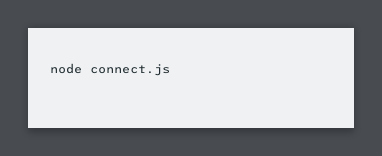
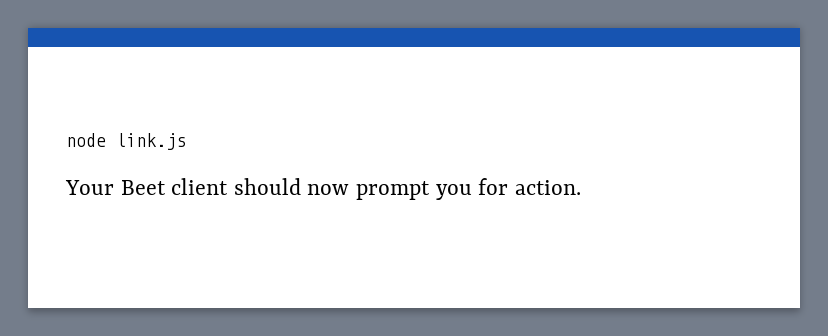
- node connect.js
+ node link.js
+ Your Beet client should now prompt you for action.

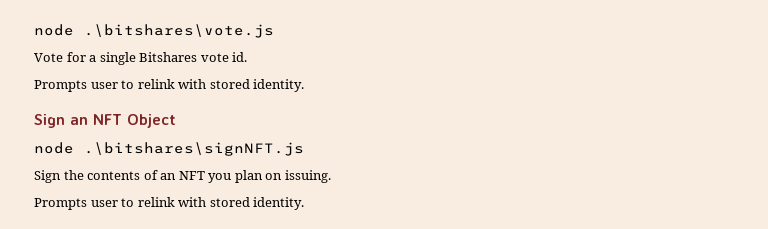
- node link.js
- Your Beet client should now prompt you for action.
+ node .\bitshares\vote.js
+ Vote for a single Bitshares vote id.
+ Prompts user to relink with stored identity.
+ Sign an NFT Object
+ node .\bitshares\signNFT.js
+ Sign the contents of an NFT you plan on issuing.
+ Prompts user to relink with stored identity.

